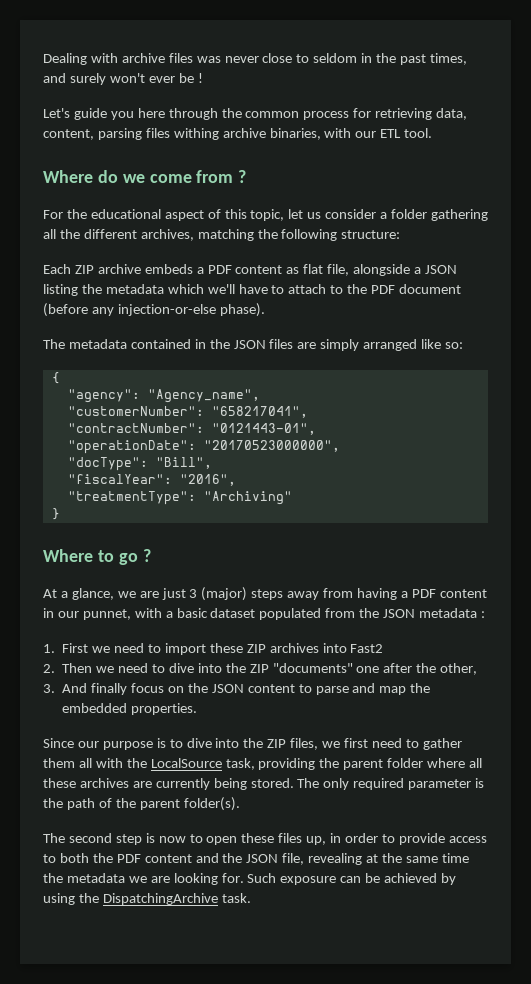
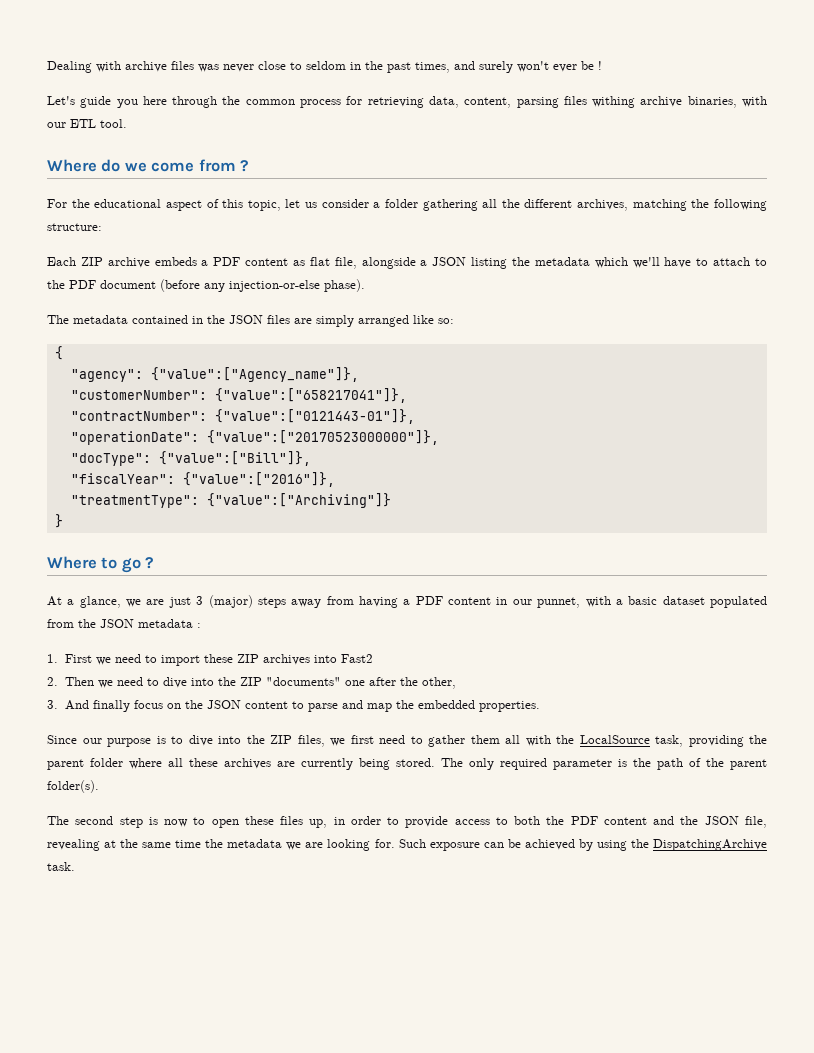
- "agency": "Agency_name",
+ "agency": {"value":["Agency_name"]},
- "customerNumber": "658217041",
+ "customerNumber": {"value":["658217041"]},
- "contractNumber": "0121443-01",
+ "contractNumber": {"value":["0121443-01"]},
- "operationDate": "20170523000000",
+ "operationDate": {"value":["20170523000000"]},
- "docType": "Bill",
+ "docType": {"value":["Bill"]},
- "fiscalYear": "2016",
+ "fiscalYear": {"value":["2016"]},
- "treatmentType": "Archiving"
+ "treatmentType": {"value":["Archiving"]}

